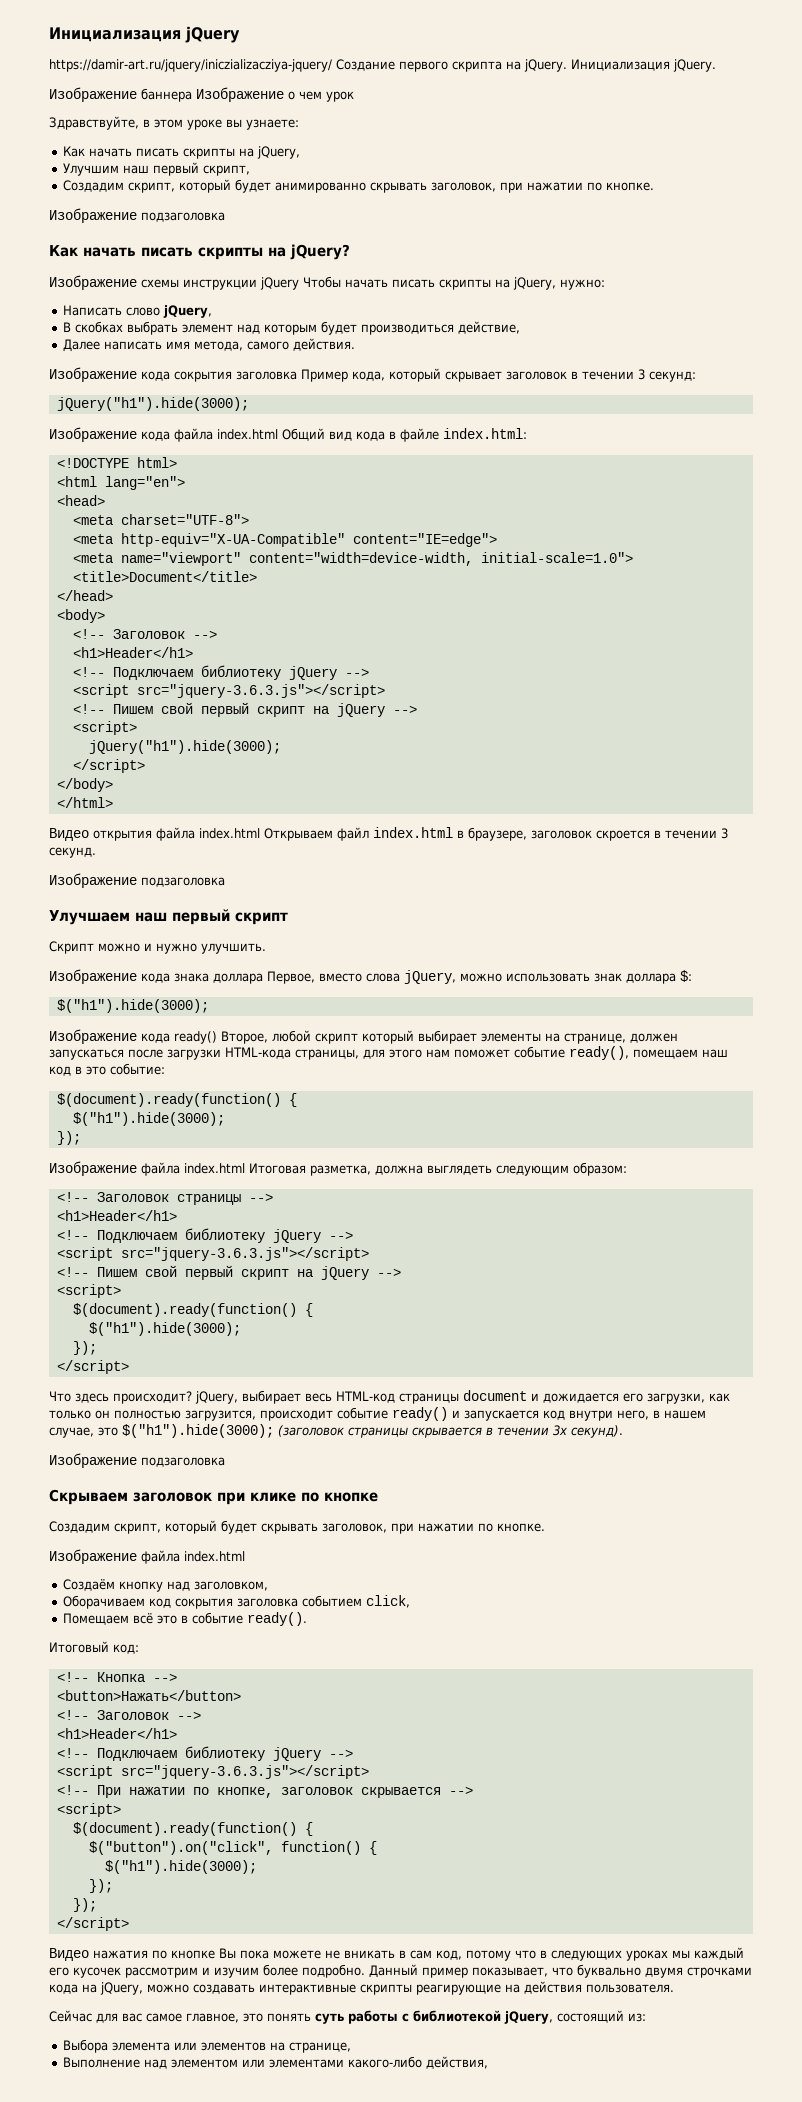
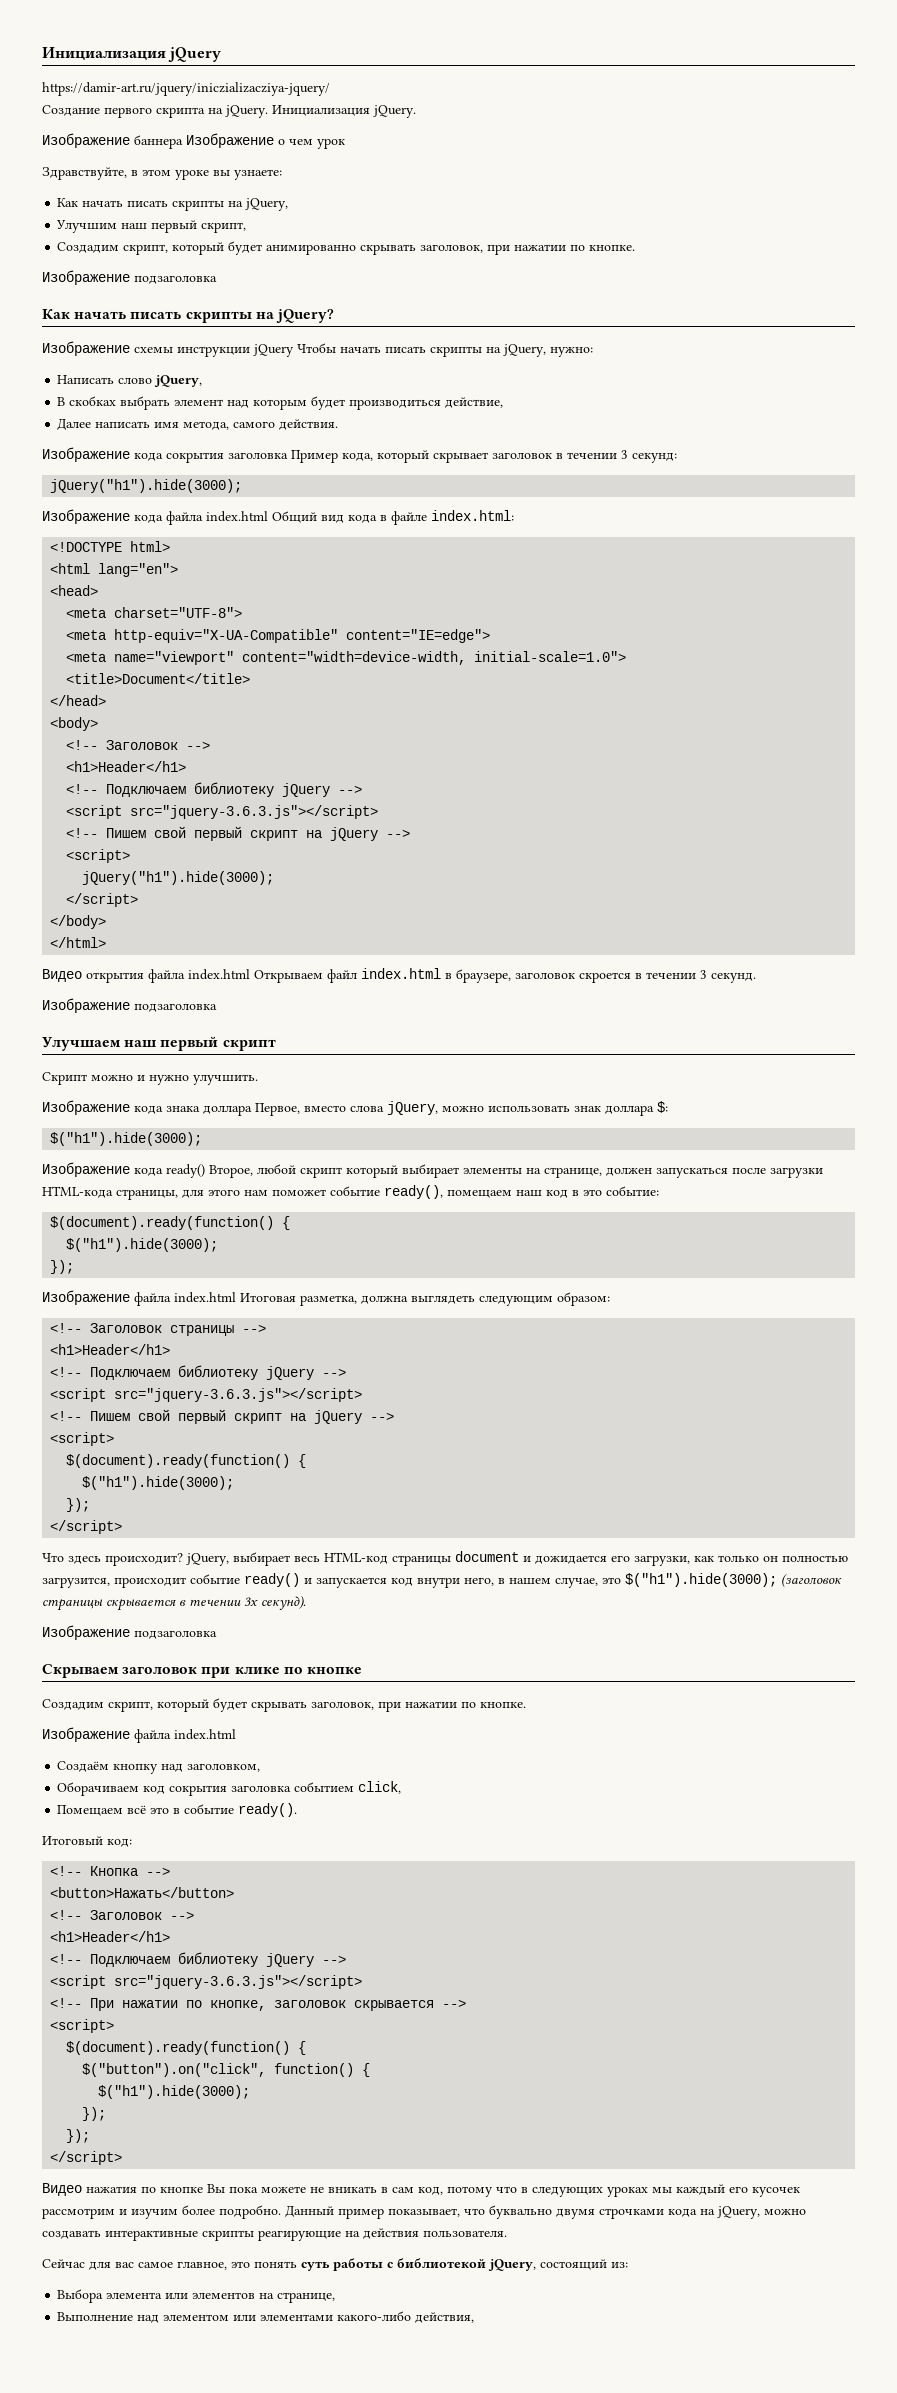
- https://damir-art.ru/jquery/iniczializacziya-jquery/ Создание первого скрипта на jQuery.
+ https://damir-art.ru/jquery/iniczializacziya-jquery/
+ Создание первого скрипта на jQuery.

